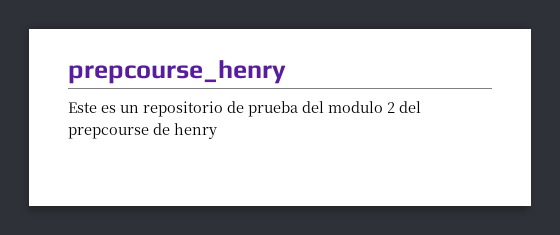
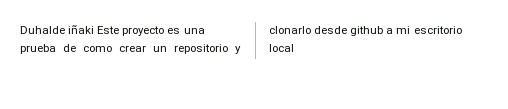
- prepcourse_henry
- Este es un repositorio de prueba del modulo 2 del prepcourse de henry
+ Duhalde iñaki Este proyecto es una prueba de como crear un repositorio y clonarlo desde github a mi escritorio local

